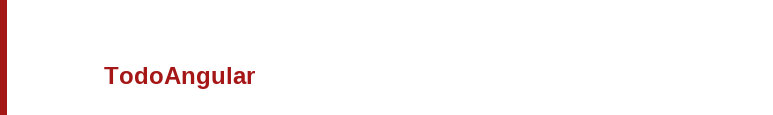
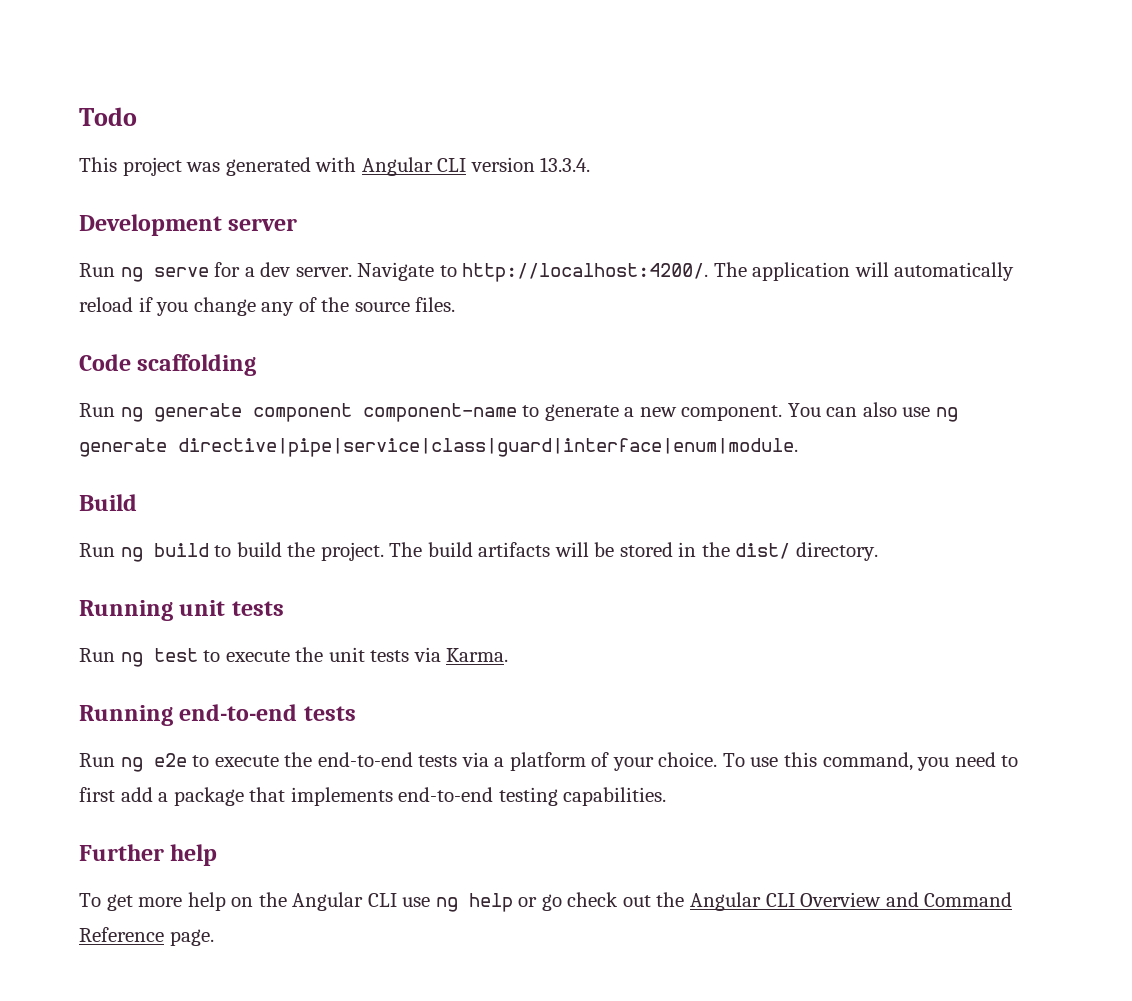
- TodoAngular
+ Todo
+ This project was generated with Angular CLI version 13.3.4.
+ Development server
+ Run ng serve for a dev server. Navigate to http://localhost:4200/. The application will automatically reload if you change any of the source files.
+ Code scaffolding
+ Run ng generate component component-name to generate a new component. You can also use ng generate directive|pipe|service|class|guard|interface|enum|module.
+ Build
+ Run ng build to build the project. The build artifacts will be stored in the dist/ directory.
+ Running unit tests
+ Run ng test to execute the unit tests via Karma.
+ Running end-to-end tests
+ Run ng e2e to execute the end-to-end tests via a platform of your choice. To use this command, you need to first add a package that implements end-to-end testing capabilities.
+ Further help
+ To get more help on the Angular CLI use ng help or go check out the Angular CLI Overview and Command Reference page.

